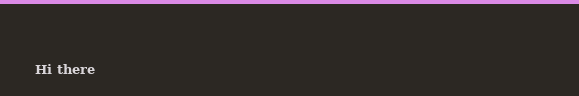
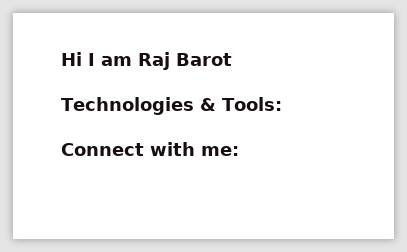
- Hi there
+ Hi I am Raj Barot
+ Technologies & Tools:
+ Connect with me:

